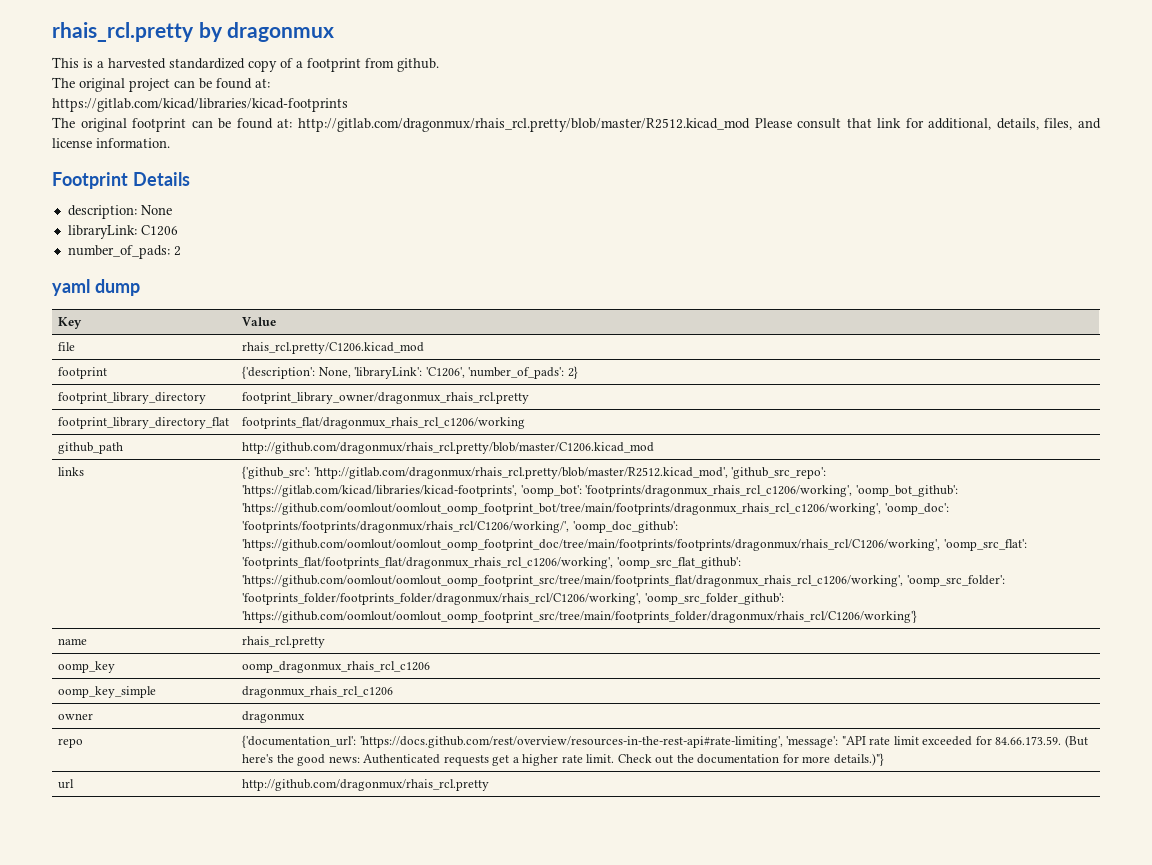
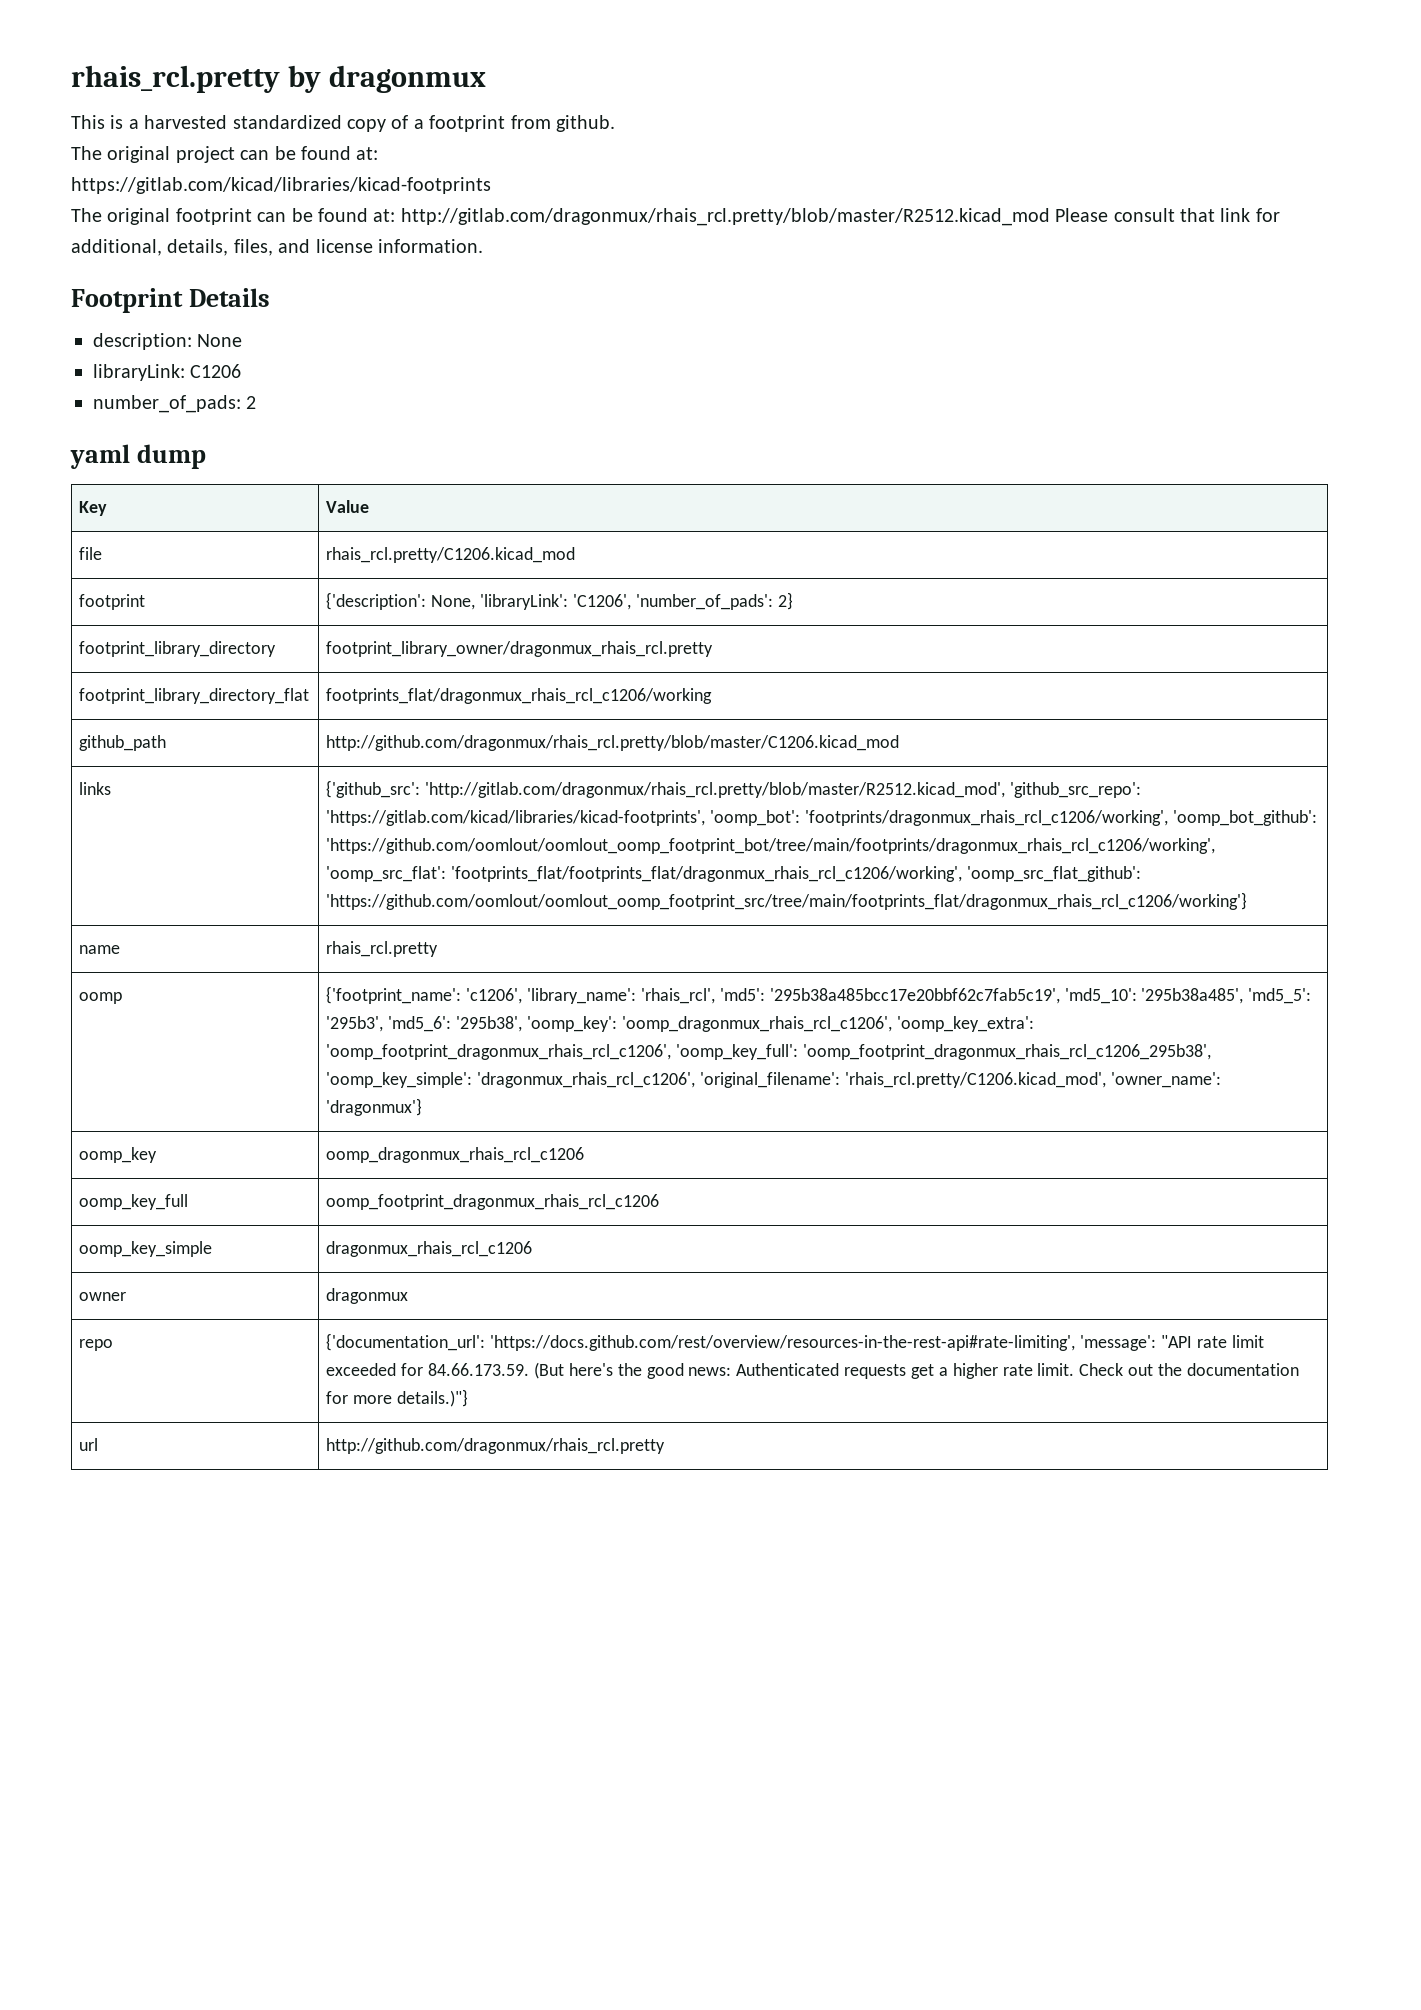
- links | {'github_src': 'http://gitlab.com/dragonmux/rhais_rcl.pretty/blob/master/R2512.kicad_mod', 'github_src_repo': 'https://gitlab.com/kicad/libraries/kicad-footprints', 'oomp_bot': 'footprints/dragonmux_rhais_rcl_c1206/working', 'oomp_bot_github': 'https://github.com/oomlout/oomlout_oomp_footprint_bot/tree/main/footprints/dragonmux_rhais_rcl_c1206/working', 'oomp_doc': 'footprints/footprints/dragonmux/rhais_rcl/C1206/working/', 'oomp_doc_github': 'https://github.com/oomlout/oomlout_oomp_footprint_doc/tree/main/footprints/footprints/dragonmux/rhais_rcl/C1206/working', 'oomp_src_flat': 'footprints_flat/footprints_flat/dragonmux_rhais_rcl_c1206/working', 'oomp_src_flat_github': 'https://github.com/oomlout/oomlout_oomp_footprint_src/tree/main/footprints_flat/dragonmux_rhais_rcl_c1206/working', 'oomp_src_folder': 'footprints_folder/footprints_folder/dragonmux/rhais_rcl/C1206/working', 'oomp_src_folder_github': 'https://github.com/oomlout/oomlout_oomp_footprint_src/tree/main/footprints_folder/dragonmux/rhais_rcl/C1206/working'}
+ links | {'github_src': 'http://gitlab.com/dragonmux/rhais_rcl.pretty/blob/master/R2512.kicad_mod', 'github_src_repo': 'https://gitlab.com/kicad/libraries/kicad-footprints', 'oomp_bot': 'footprints/dragonmux_rhais_rcl_c1206/working', 'oomp_bot_github': 'https://github.com/oomlout/oomlout_oomp_footprint_bot/tree/main/footprints/dragonmux_rhais_rcl_c1206/working', 'oomp_src_flat': 'footprints_flat/footprints_flat/dragonmux_rhais_rcl_c1206/working', 'oomp_src_flat_github': 'https://github.com/oomlout/oomlout_oomp_footprint_src/tree/main/footprints_flat/dragonmux_rhais_rcl_c1206/working'}
  name | rhais_rcl.pretty
+ oomp | {'footprint_name': 'c1206', 'library_name': 'rhais_rcl', 'md5': '295b38a485bcc17e20bbf62c7fab5c19', 'md5_10': '295b38a485', 'md5_5': '295b3', 'md5_6': '295b38', 'oomp_key': 'oomp_dragonmux_rhais_rcl_c1206', 'oomp_key_extra': 'oomp_footprint_dragonmux_rhais_rcl_c1206', 'oomp_key_full': 'oomp_footprint_dragonmux_rhais_rcl_c1206_295b38', 'oomp_key_simple': 'dragonmux_rhais_rcl_c1206', 'original_filename': 'rhais_rcl.pretty/C1206.kicad_mod', 'owner_name': 'dragonmux'}
+ oomp_key_full | oomp_footprint_dragonmux_rhais_rcl_c1206

